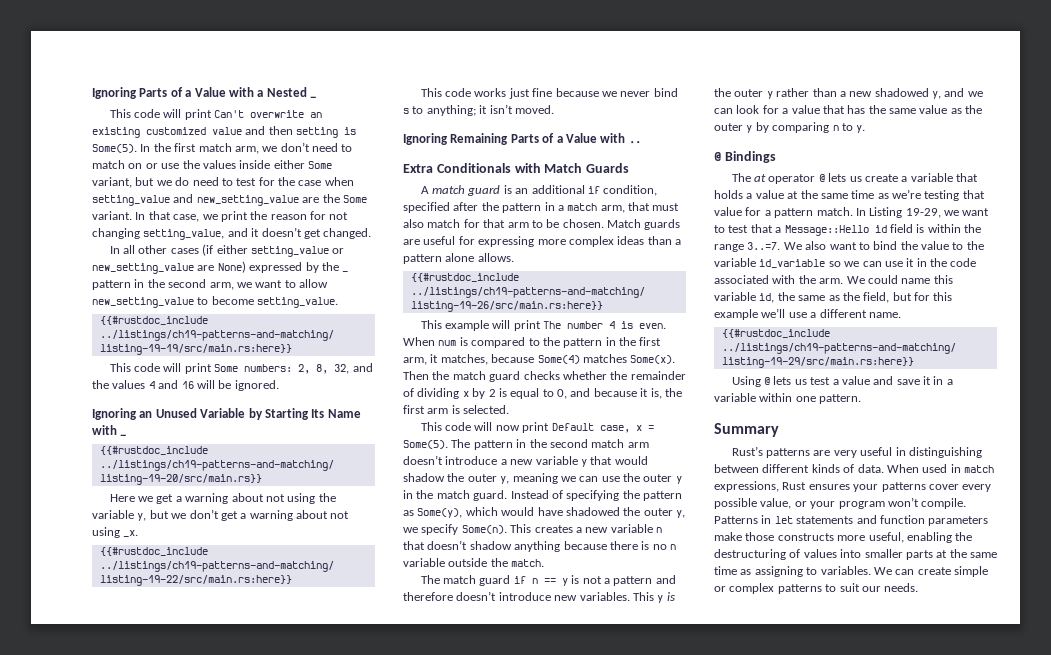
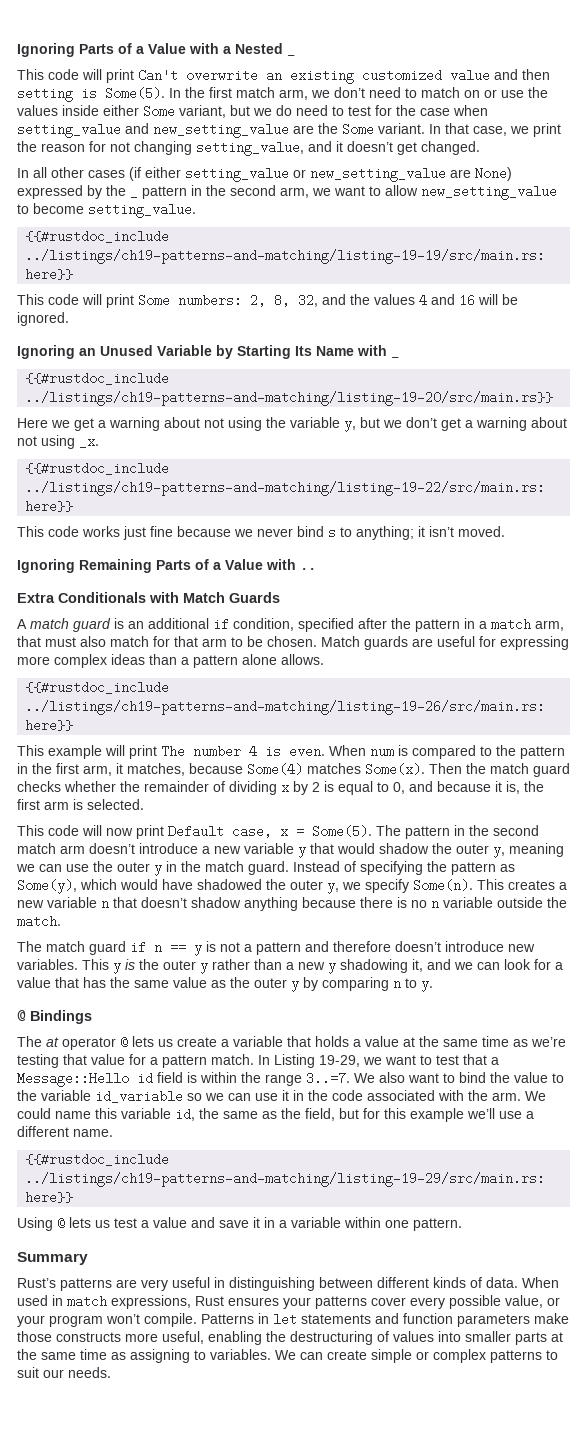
- This y is the outer y rather than a new shadowed y, and we can look for a value that has the same value as the outer y by comparing n to y.
+ This y is the outer y rather than a new y shadowing it, and we can look for a value that has the same value as the outer y by comparing n to y.

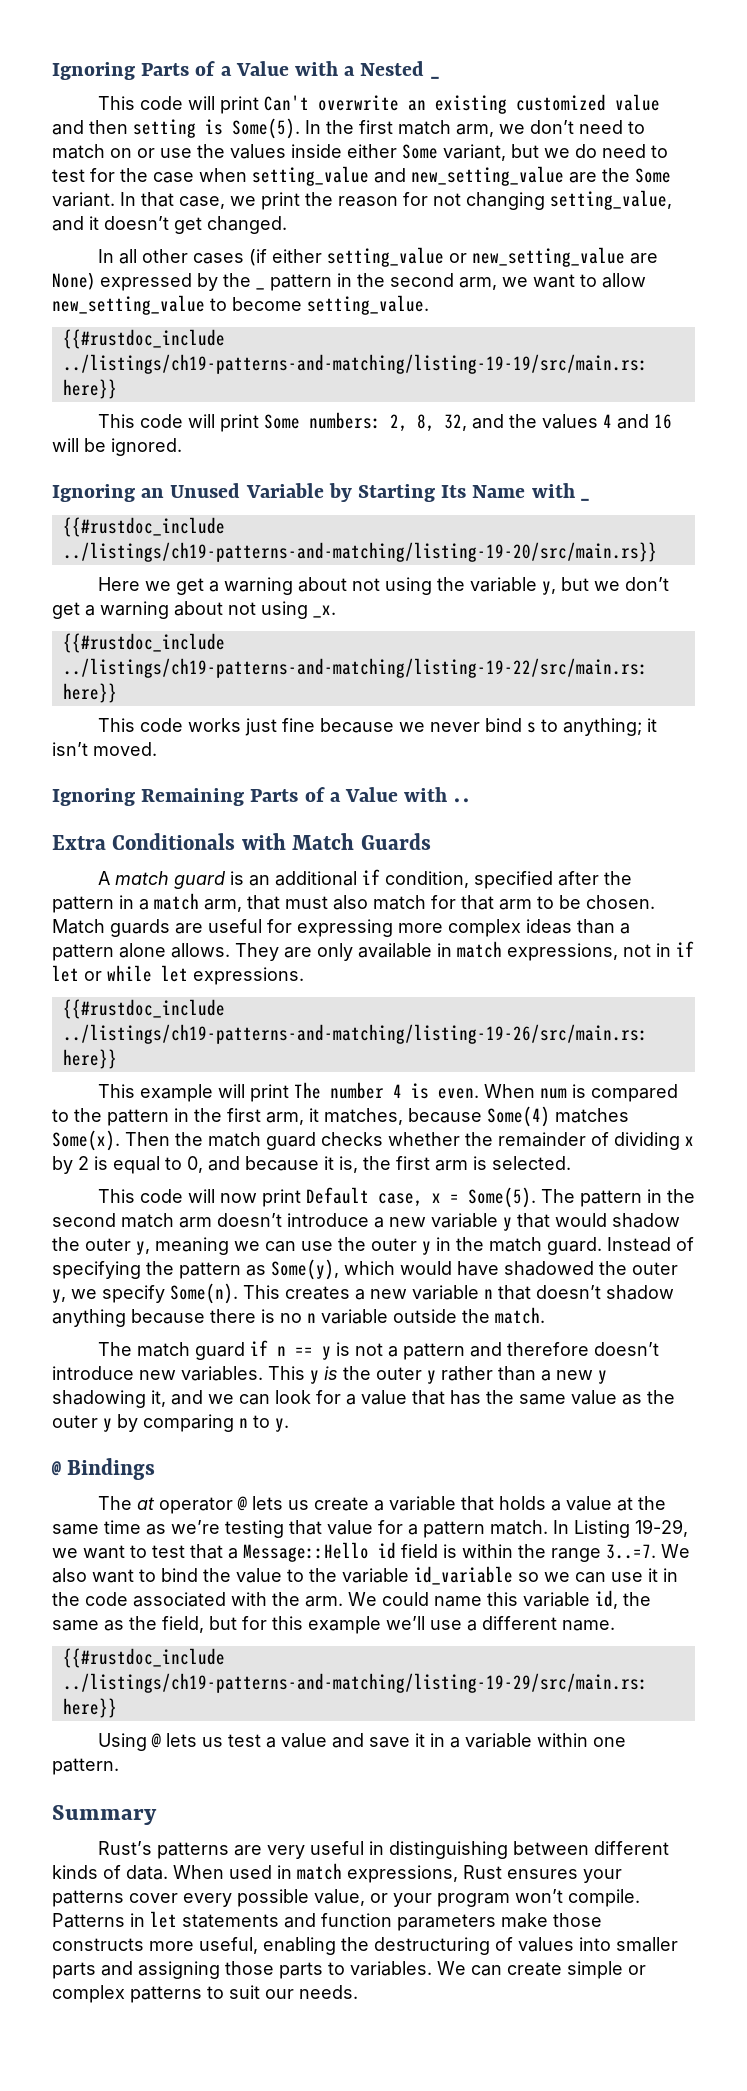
+ They are only available in match expressions, not in if let or while let expressions.
- Patterns in let statements and function parameters make those constructs more useful, enabling the destructuring of values into smaller parts at the same time as assigning to variables.
+ Patterns in let statements and function parameters make those constructs more useful, enabling the destructuring of values into smaller parts and assigning those parts to variables.

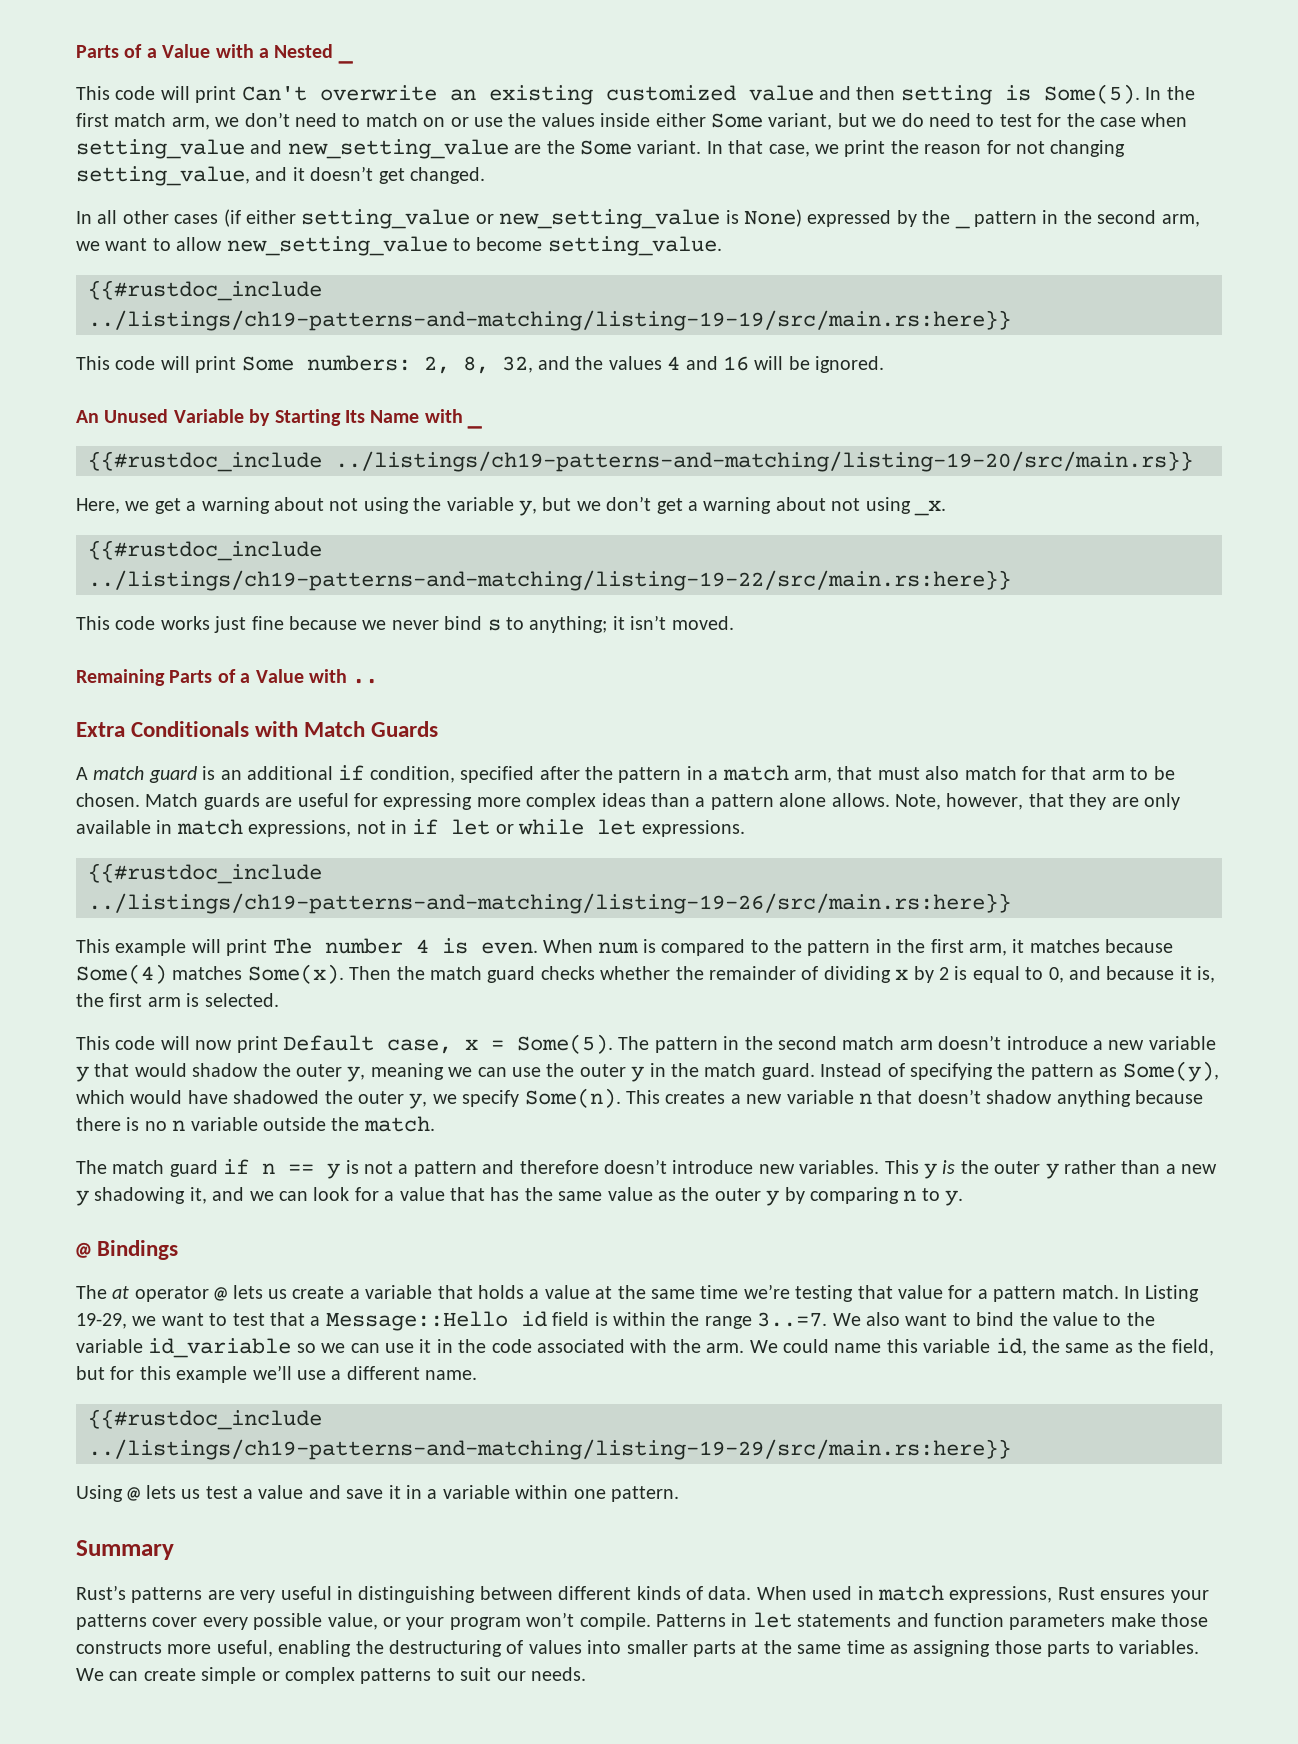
- Ignoring Parts of a Value with a Nested _
+ Parts of a Value with a Nested _
- In all other cases (if either setting_value or new_setting_value are None) expressed by the _ pattern in the second arm, we want to allow new_setting_value to become setting_value.
+ In all other cases (if either setting_value or new_setting_value is None) expressed by the _ pattern in the second arm, we want to allow new_setting_value to become setting_value.
- Ignoring an Unused Variable by Starting Its Name with _
+ An Unused Variable by Starting Its Name with _
- Here we get a warning about not using the variable y, but we don’t get a warning about not using _x.
+ Here, we get a warning about not using the variable y, but we don’t get a warning about not using _x.
- Ignoring Remaining Parts of a Value with ..
+ Remaining Parts of a Value with ..
- They are only available in match expressions, not in if let or while let expressions.
+ Note, however, that they are only available in match expressions, not in if let or while let expressions.
- When num is compared to the pattern in the first arm, it matches, because Some(4) matches Some(x).
+ When num is compared to the pattern in the first arm, it matches because Some(4) matches Some(x).
- The at operator @ lets us create a variable that holds a value at the same time as we’re testing that value for a pattern match.
+ The at operator @ lets us create a variable that holds a value at the same time we’re testing that value for a pattern match.
- Patterns in let statements and function parameters make those constructs more useful, enabling the destructuring of values into smaller parts and assigning those parts to variables.
+ Patterns in let statements and function parameters make those constructs more useful, enabling the destructuring of values into smaller parts at the same time as assigning those parts to variables.

